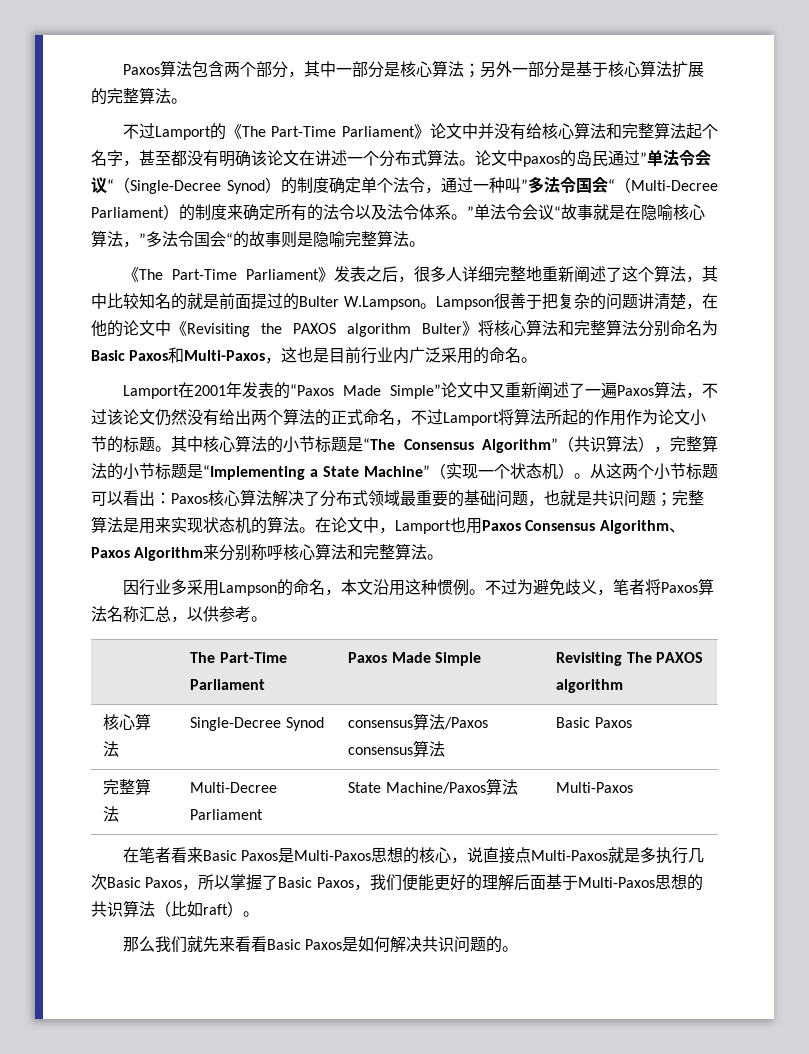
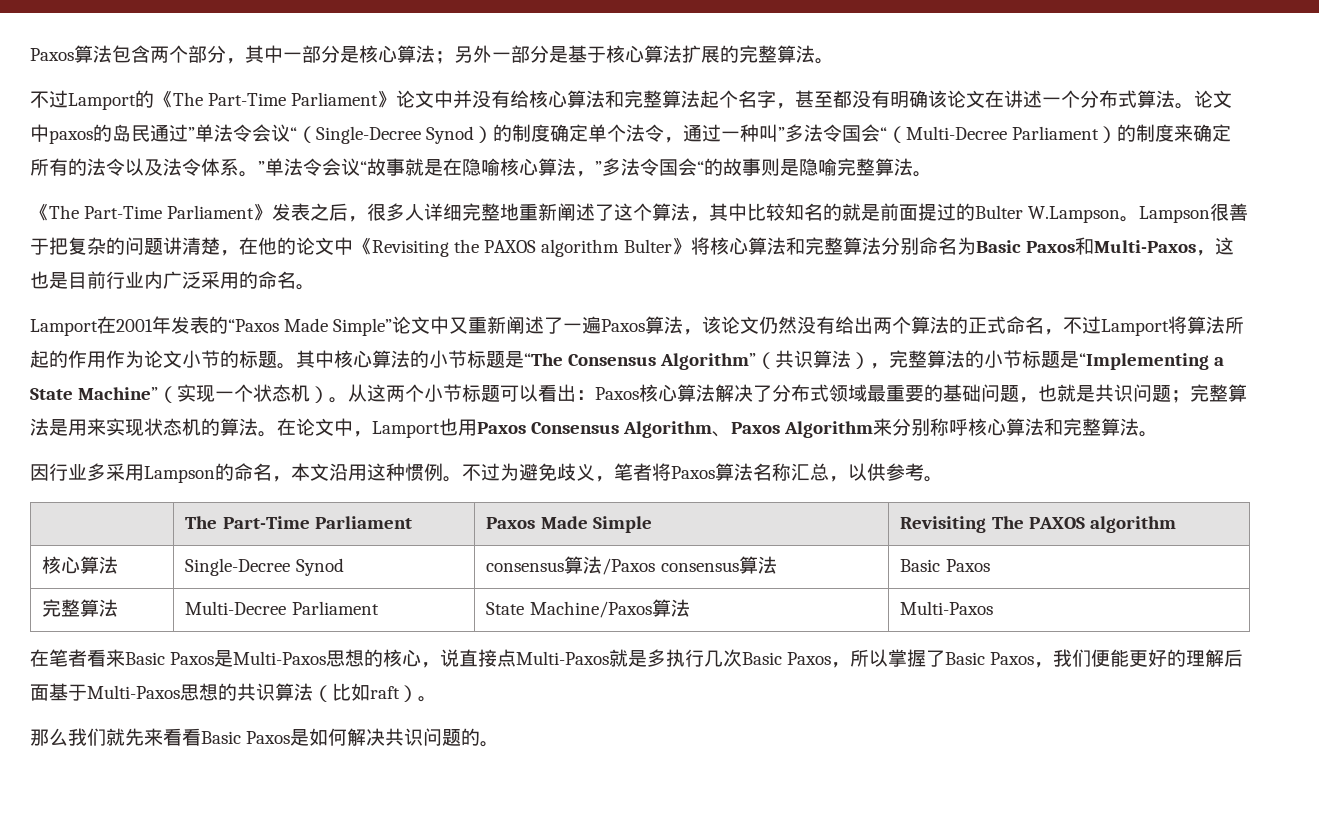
- Lamport在2001年发表的“Paxos Made Simple”论文中又重新阐述了一遍Paxos算法，不过该论文仍然没有给出两个算法的正式命名，不过Lamport将算法所起的作用作为论文小节的标题。
+ Lamport在2001年发表的“Paxos Made Simple”论文中又重新阐述了一遍Paxos算法，该论文仍然没有给出两个算法的正式命名，不过Lamport将算法所起的作用作为论文小节的标题。

